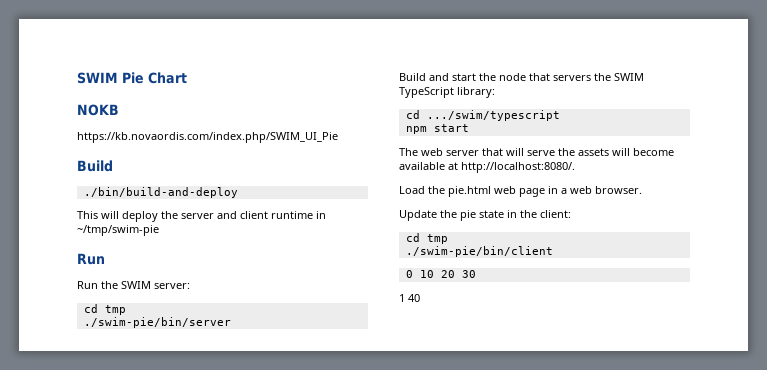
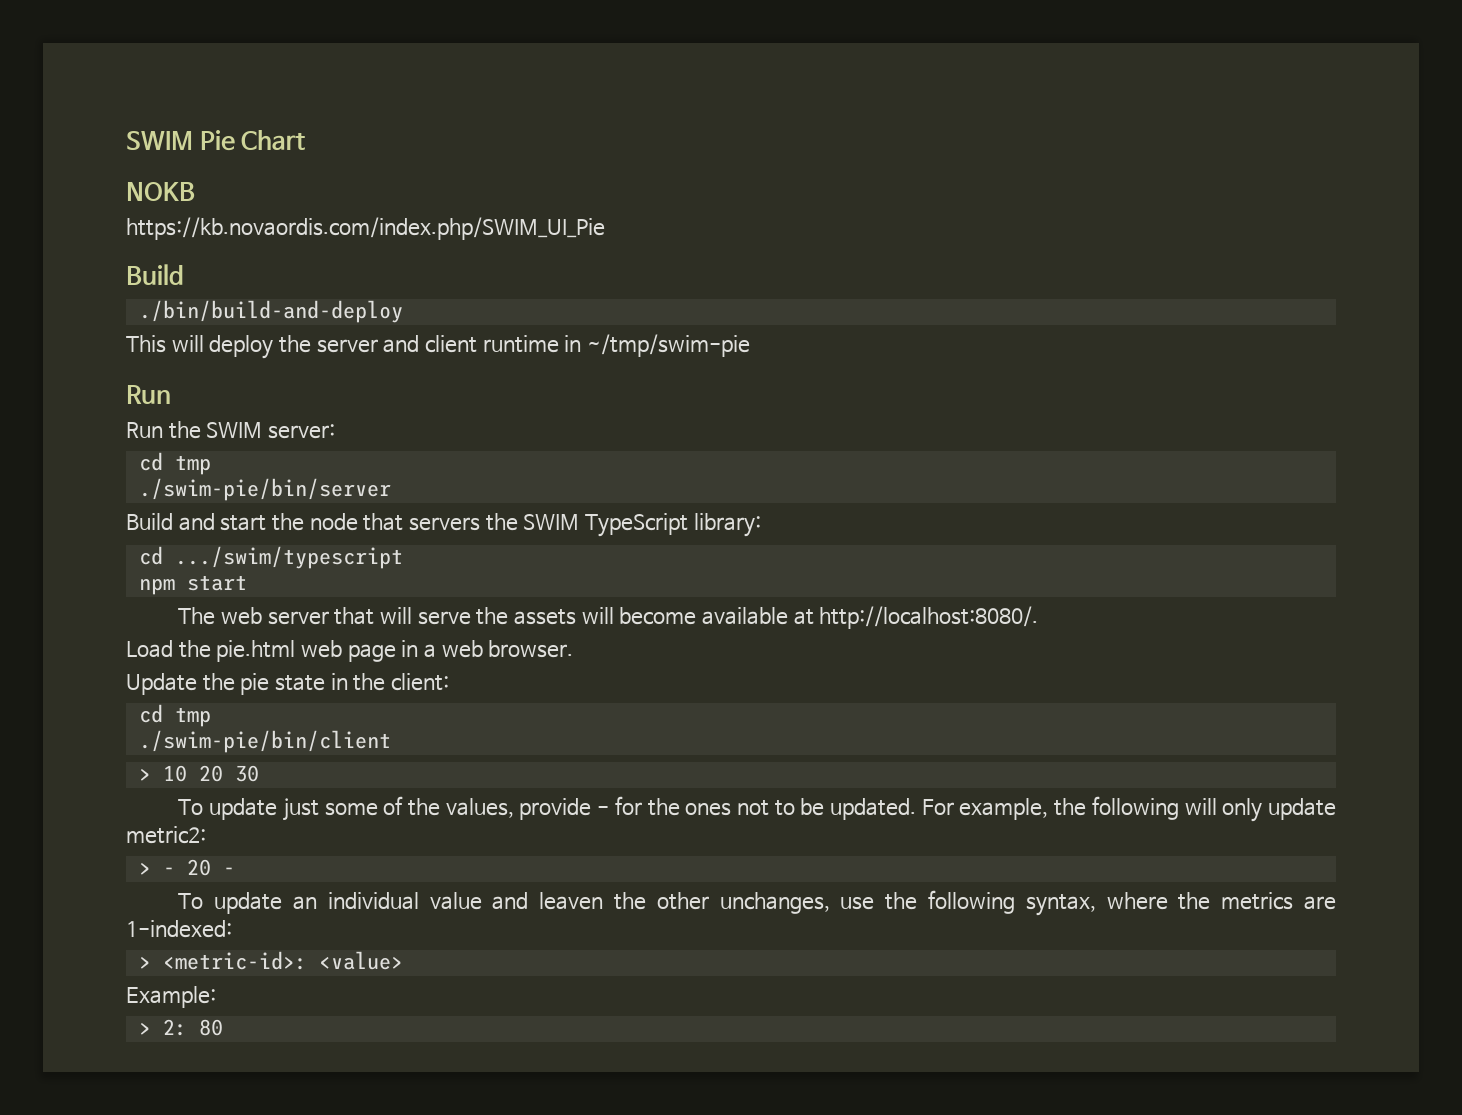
- 0 10 20 30
+ > 10 20 30
- 1 40
+ To update just some of the values, provide - for the ones not to be updated. For example, the following will only update metric2:
+ > - 20 -
+ To update an individual value and leaven the other unchanges, use the following syntax, where the metrics are 1-indexed:
+ > <metric-id>: <value>
+ Example:
+ > 2: 80

